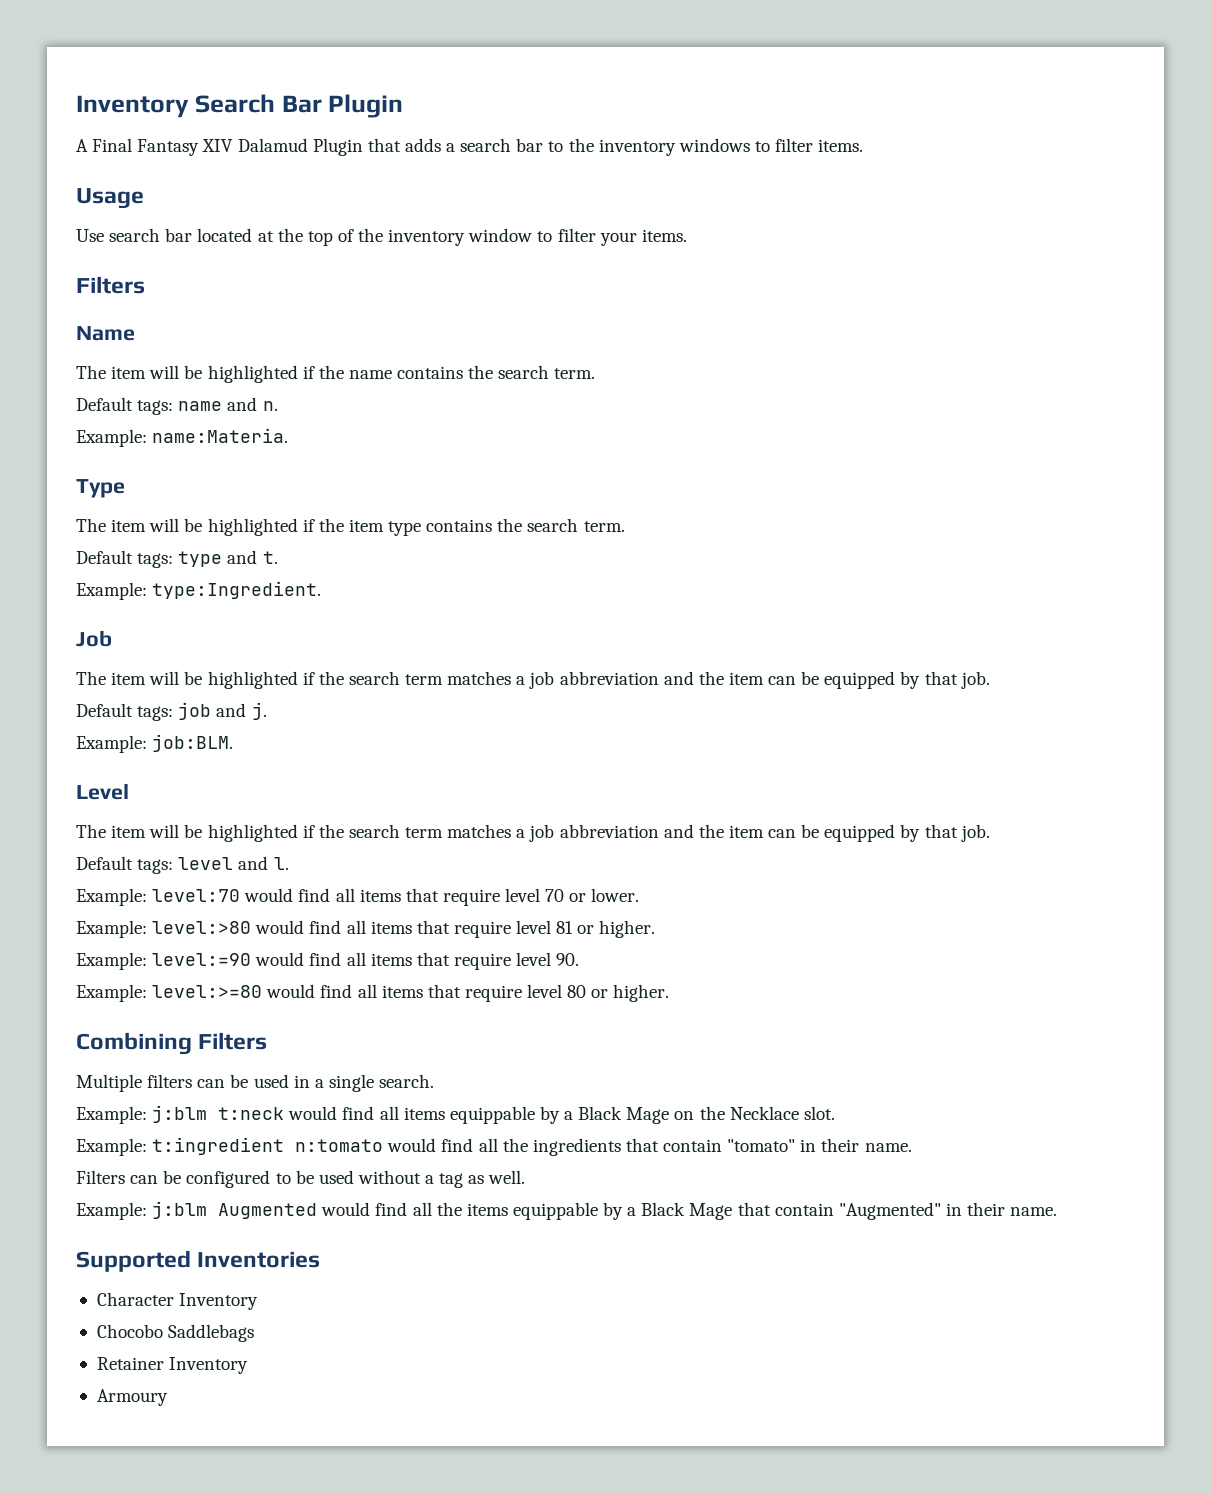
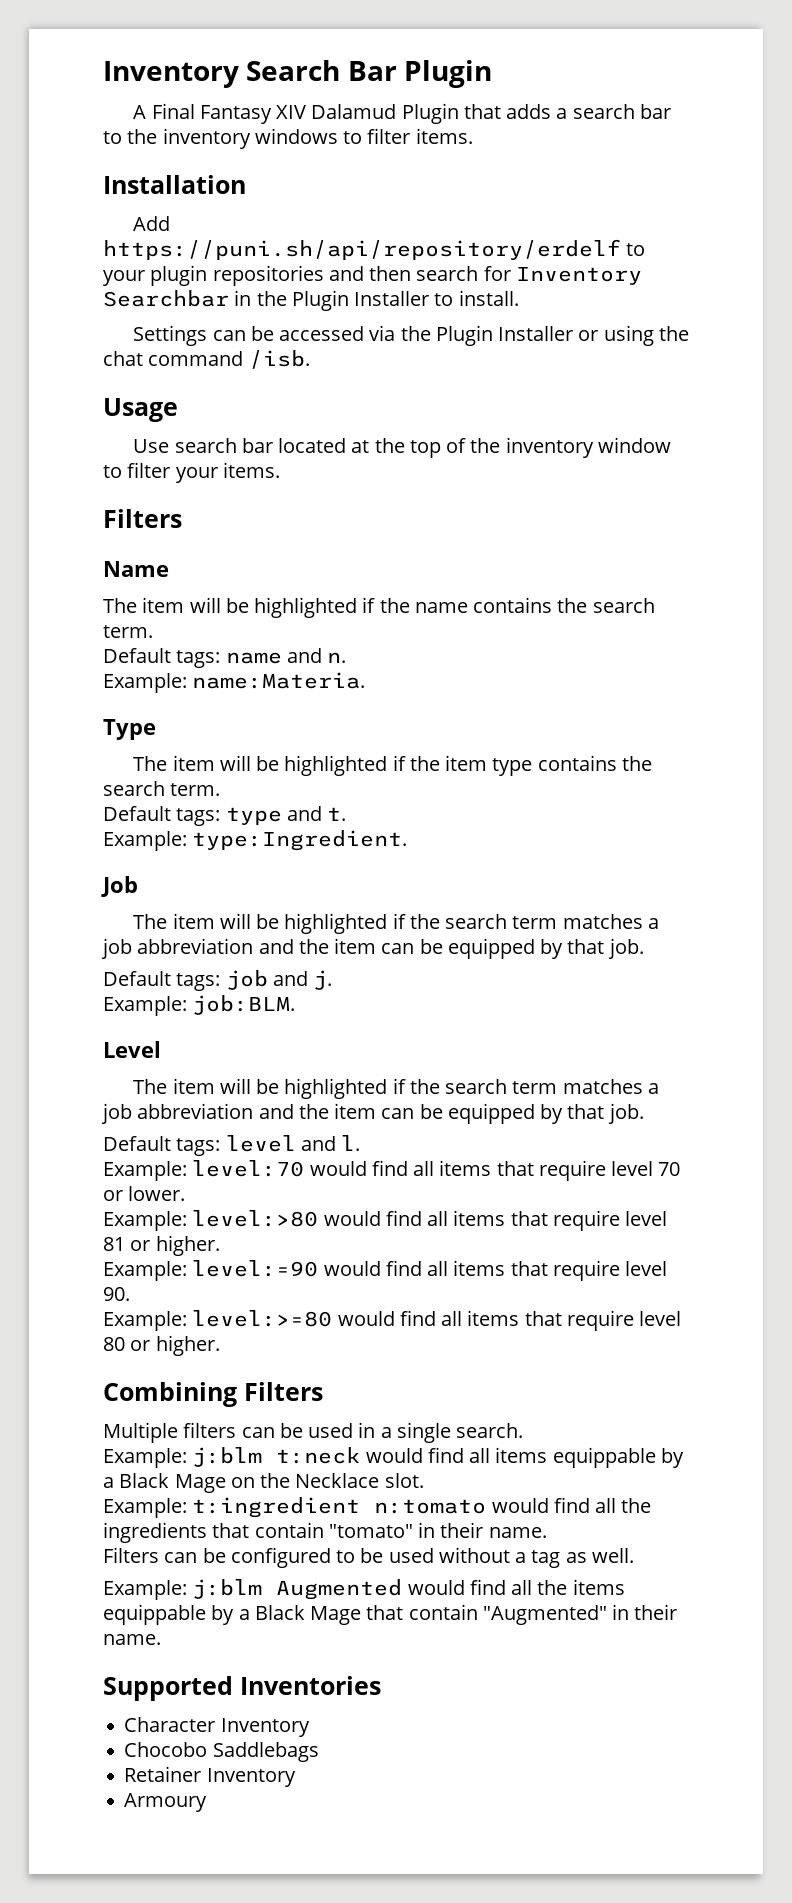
+ Installation
+ Add https://puni.sh/api/repository/erdelf to your plugin repositories and then search for Inventory Searchbar in the Plugin Installer to install.
+ Settings can be accessed via the Plugin Installer or using the chat command /isb.

